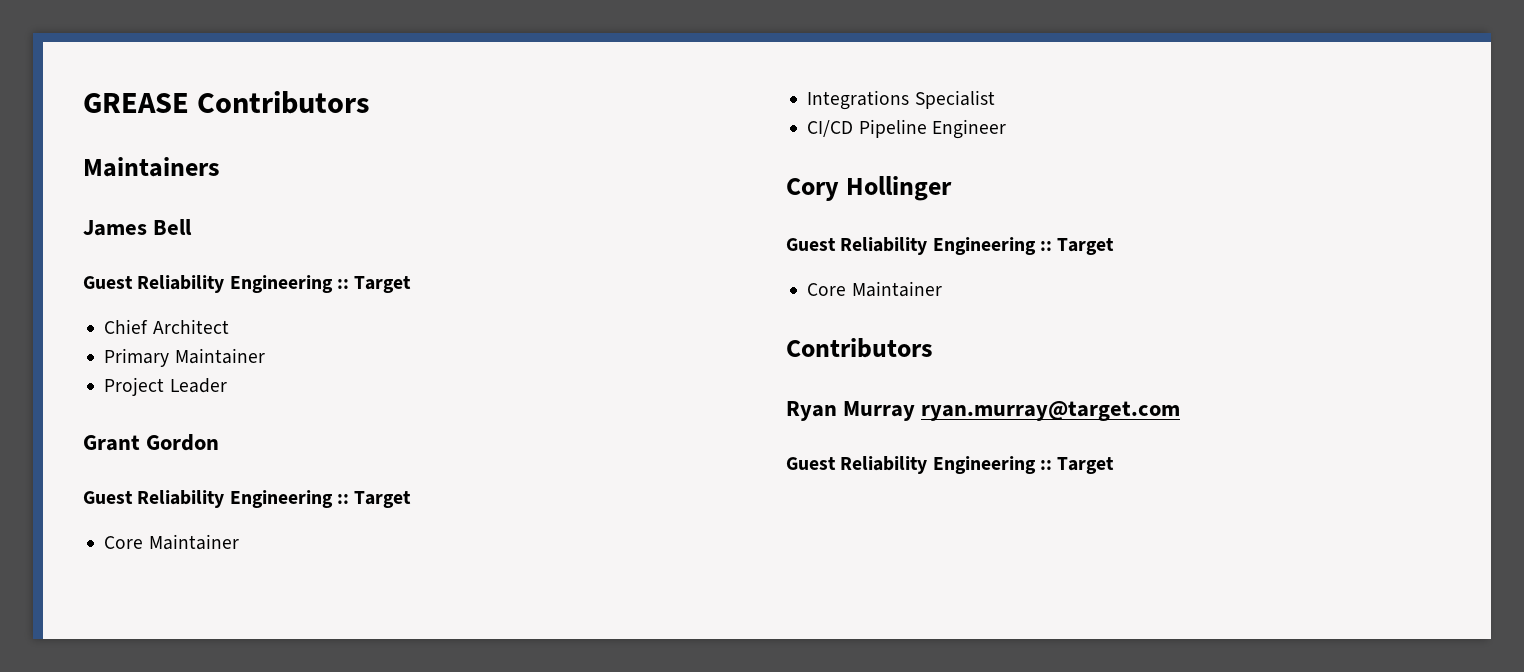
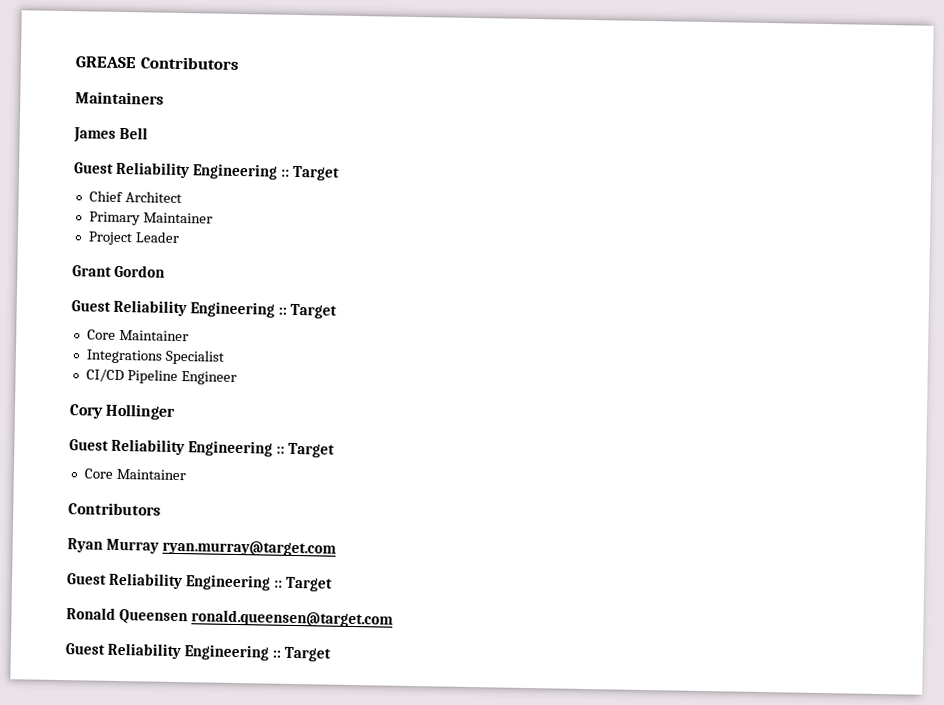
+ Ronald Queensen ronald.queensen@target.com
+ Guest Reliability Engineering :: Target

